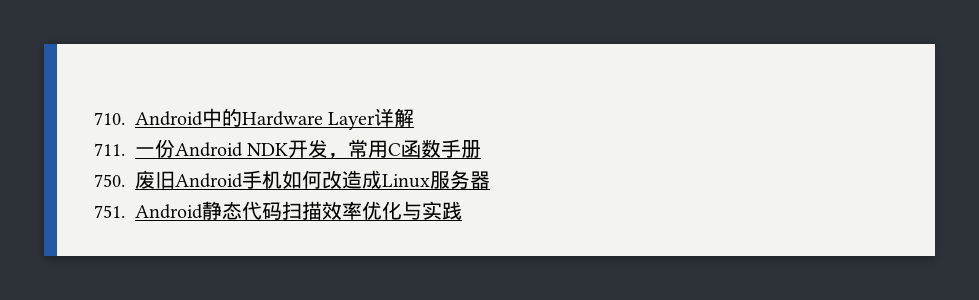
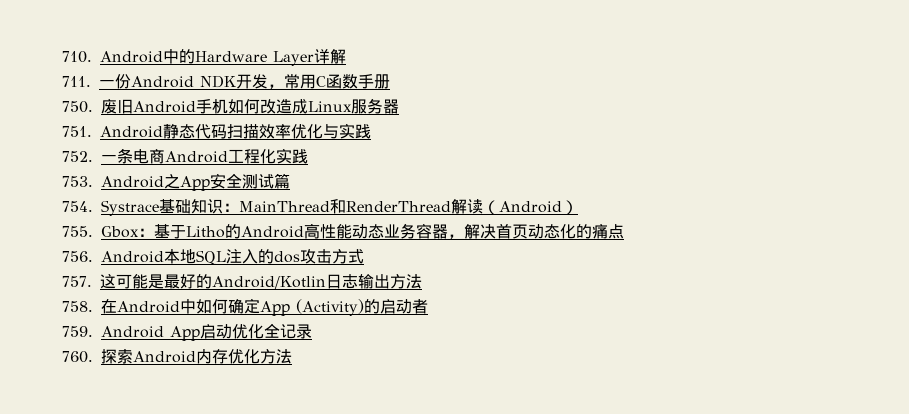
+ 752.一条电商Android工程化实践
+ 753. Android之App安全测试篇
+ 754. Systrace基础知识：MainThread和RenderThread解读（Android）
+ 755. Gbox：基于Litho的Android高性能动态业务容器，解决首页动态化的痛点
+ 756. Android本地SQL注入的dos攻击方式
+ 757.这可能是最好的Android/Kotlin日志输出方法
+ 758.在Android中如何确定App (Activity)的启动者
+ 759. Android App启动优化全记录
+ 760.探索Android内存优化方法

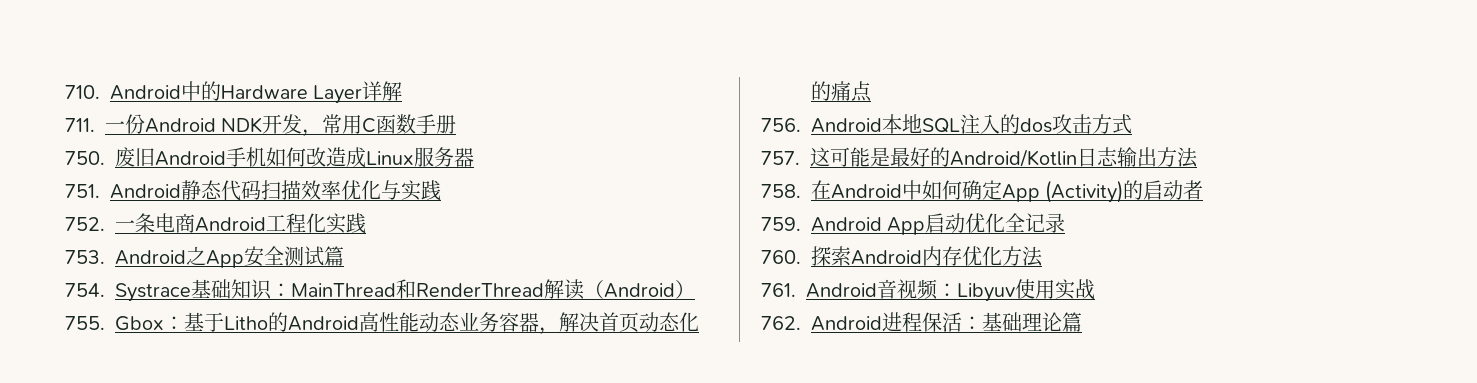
+ 761. Android音视频：Libyuv使用实战
+ 762. Android进程保活：基础理论篇

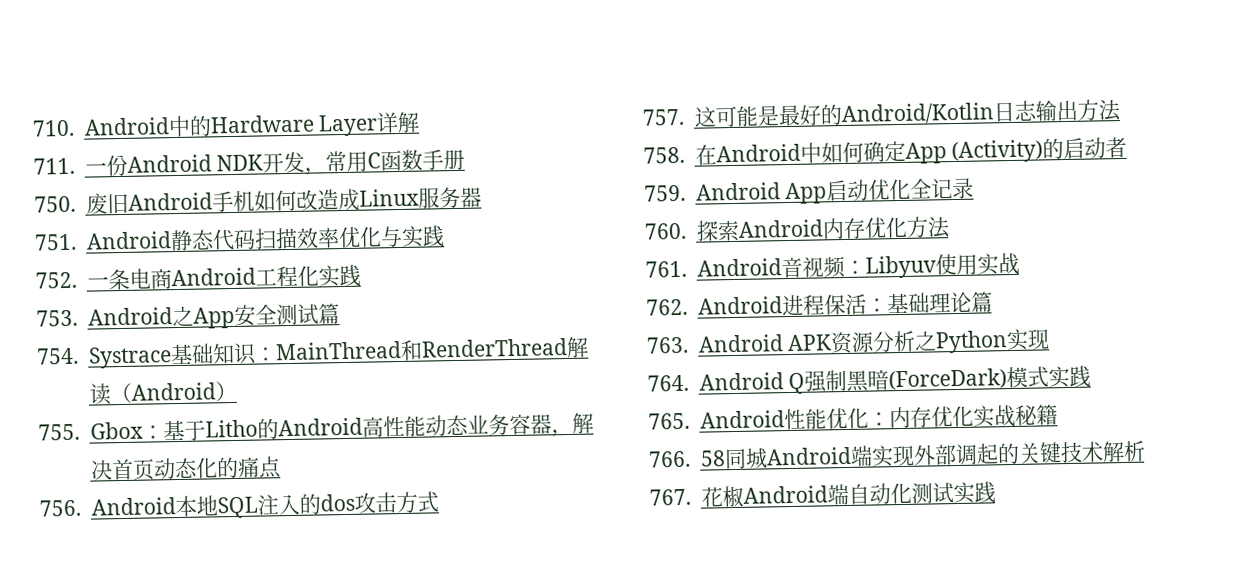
+ 763. Android APK资源分析之Python实现
+ 764. Android Q强制黑暗(ForceDark)模式实践
+ 765. Android性能优化：内存优化实战秘籍
+ 766. 58同城Android端实现外部调起的关键技术解析
+ 767.花椒Android端自动化测试实践

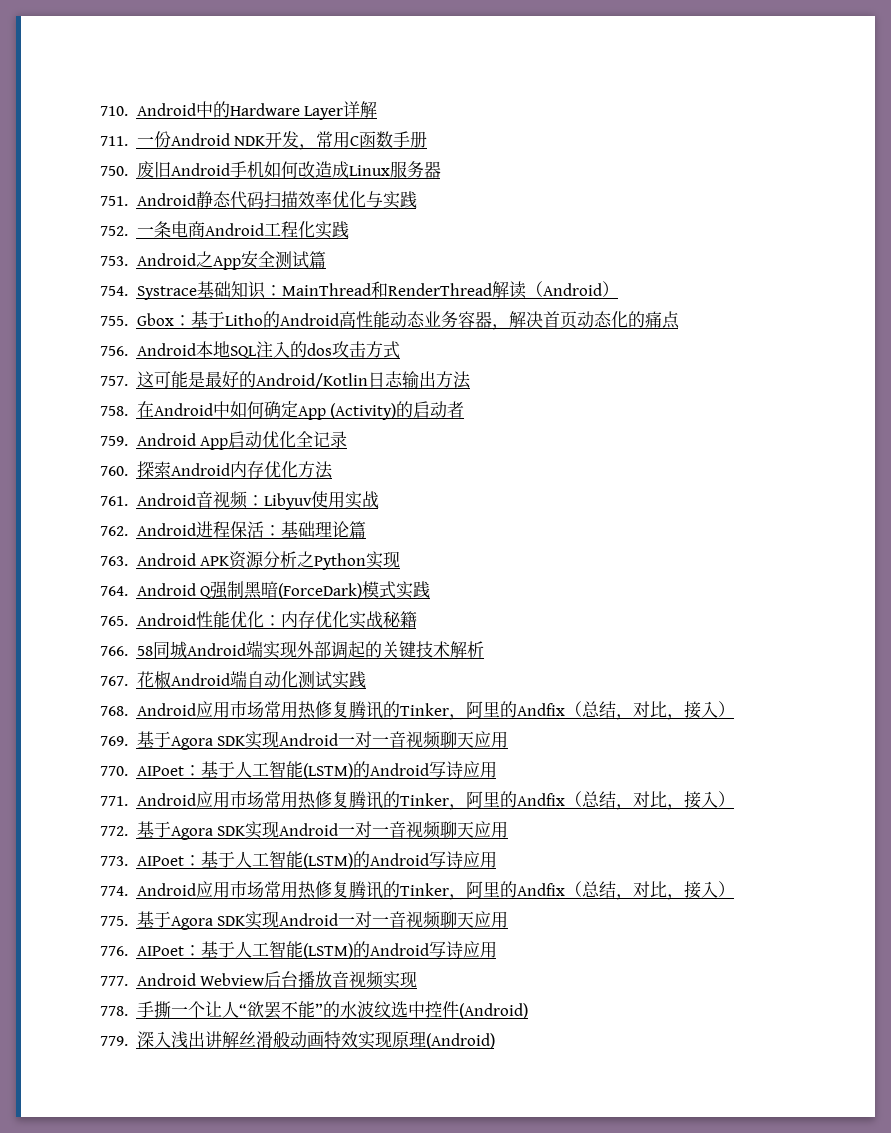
+ 768. Android应用市场常用热修复腾讯的Tinker，阿里的Andfix（总结，对比，接入）
+ 769.基于Agora SDK实现Android一对一音视频聊天应用
+ 770. AIPoet：基于人工智能(LSTM)的Android写诗应用
+ 771. Android应用市场常用热修复腾讯的Tinker，阿里的Andfix（总结，对比，接入）
+ 772.基于Agora SDK实现Android一对一音视频聊天应用
+ 773. AIPoet：基于人工智能(LSTM)的Android写诗应用
+ 774. Android应用市场常用热修复腾讯的Tinker，阿里的Andfix（总结，对比，接入）
+ 775.基于Agora SDK实现Android一对一音视频聊天应用
+ 776. AIPoet：基于人工智能(LSTM)的Android写诗应用
+ 777. Android Webview后台播放音视频实现
+ 778.手撕一个让人“欲罢不能”的水波纹选中控件(Android)
+ 779.深入浅出讲解丝滑般动画特效实现原理(Android)

